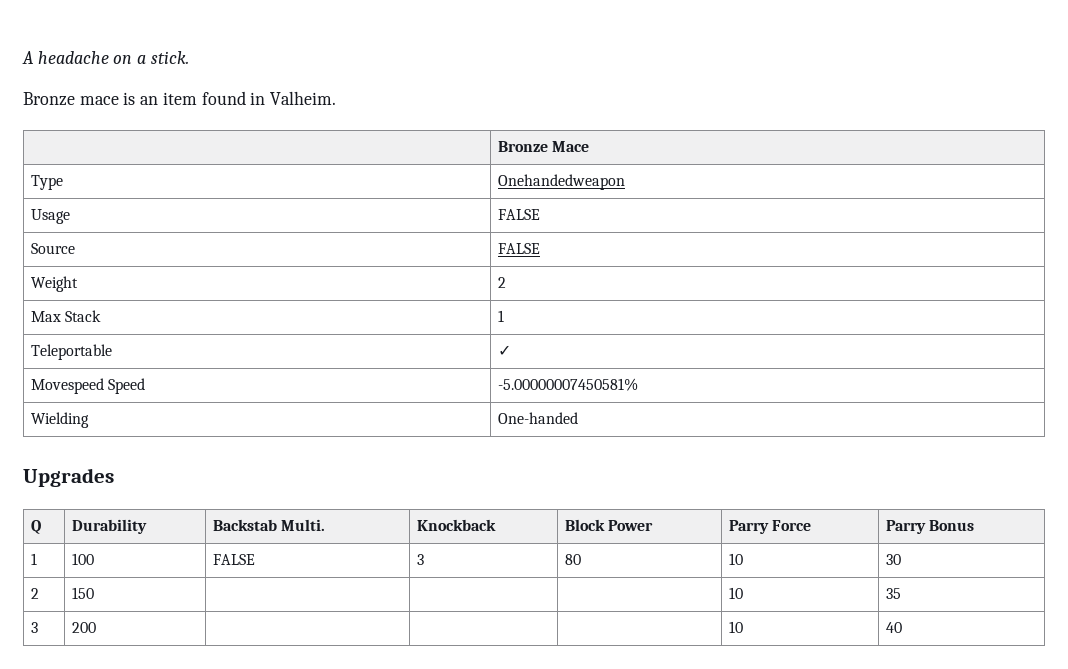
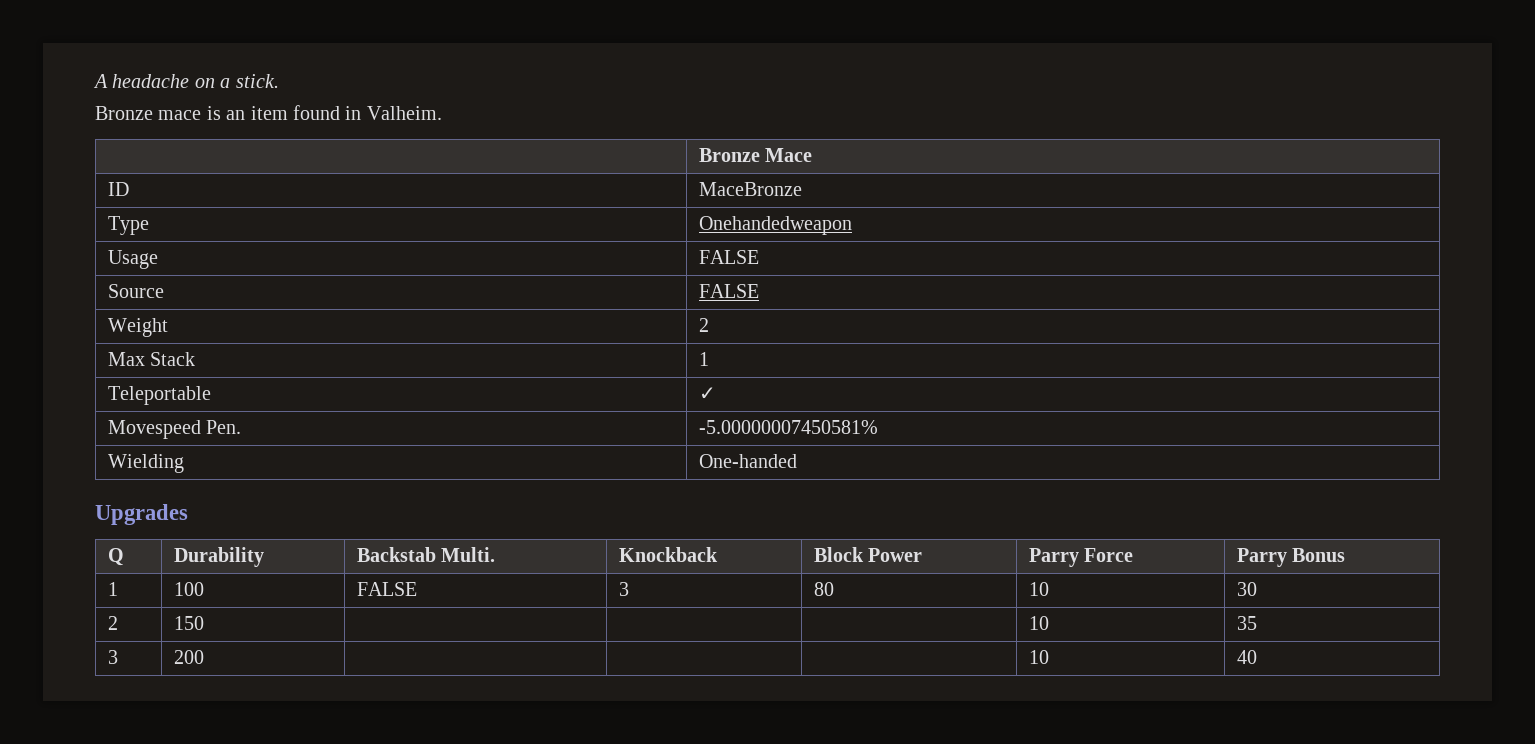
+ ID | MaceBronze
- Movespeed Speed | -5.00000007450581%
+ Movespeed Pen. | -5.00000007450581%

